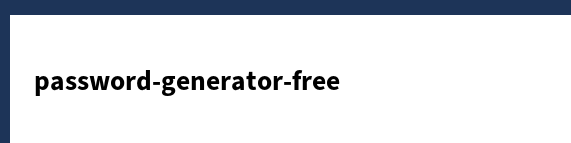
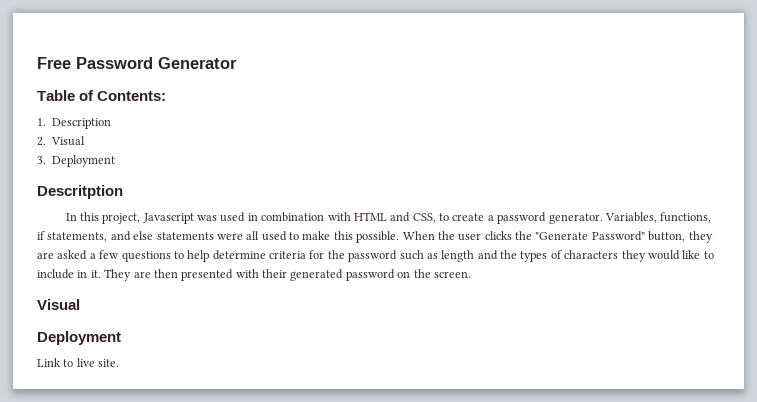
- password-generator-free
+ Free Password Generator
+ Table of Contents:
+ 1. Description
+ 2. Visual
+ 3. Deployment
+ Descritption
+ In this project, Javascript was used in combination with HTML and CSS, to create a password generator. Variables, functions, if statements, and else statements were all used to make this possible. When the user clicks the "Generate Password" button, they are asked a few questions to help determine criteria for the password such as length and the types of characters they would like to include in it. They are then presented with their generated password on the screen.
+ Visual
+ Deployment
+ Link to live site.

